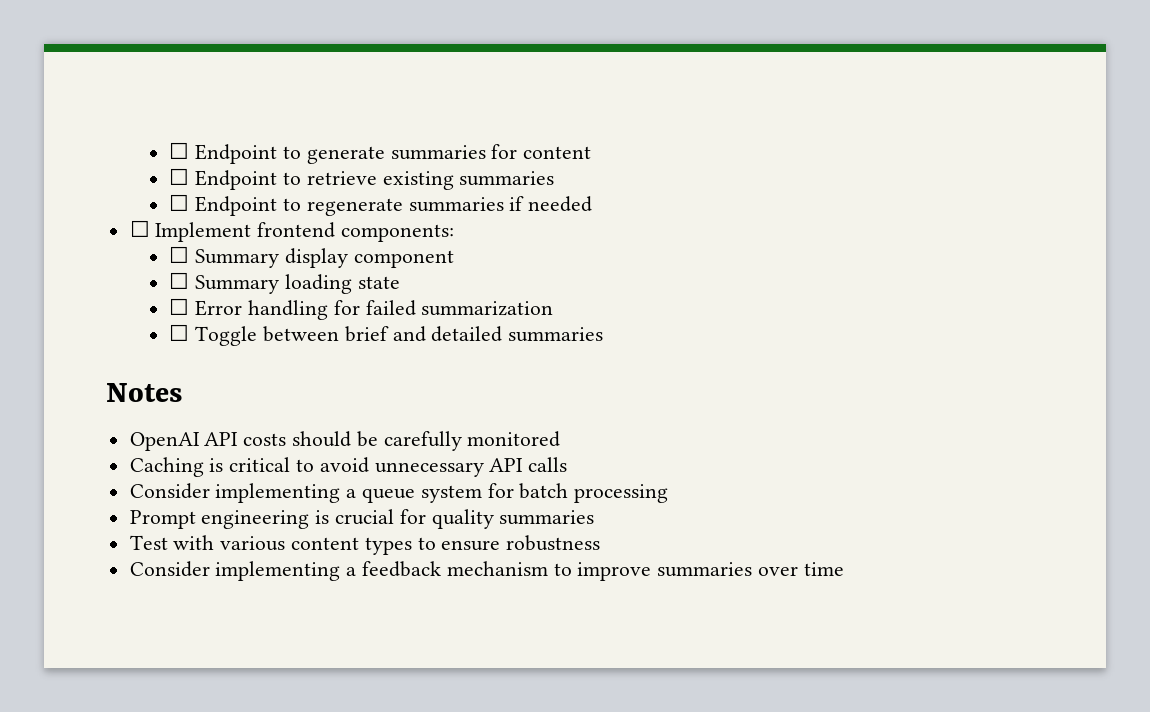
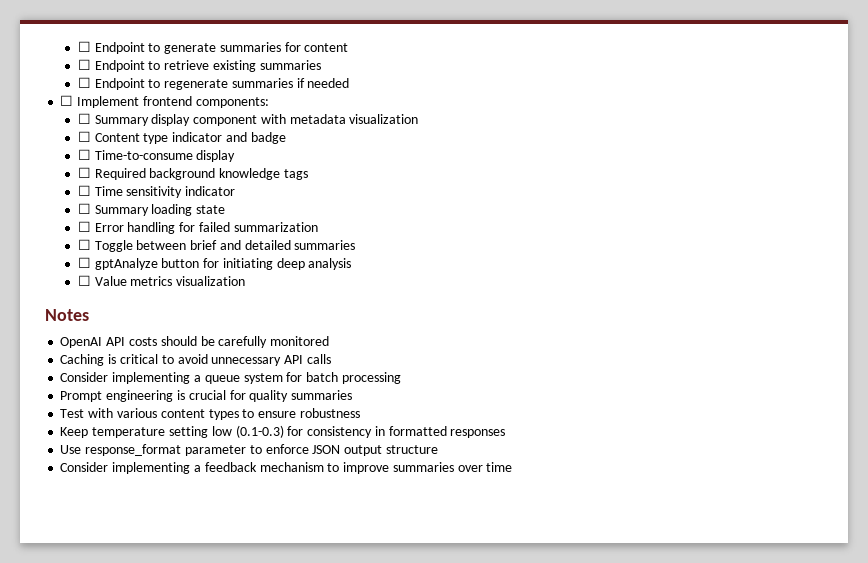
- ☐ Summary display component
+ ☐ Summary display component with metadata visualization
+ ☐ Content type indicator and badge
+ ☐ Time-to-consume display
+ ☐ Required background knowledge tags
+ ☐ Time sensitivity indicator
+ ☐ gptAnalyze button for initiating deep analysis
+ ☐ Value metrics visualization
+ Keep temperature setting low (0.1-0.3) for consistency in formatted responses
+ Use response_format parameter to enforce JSON output structure

